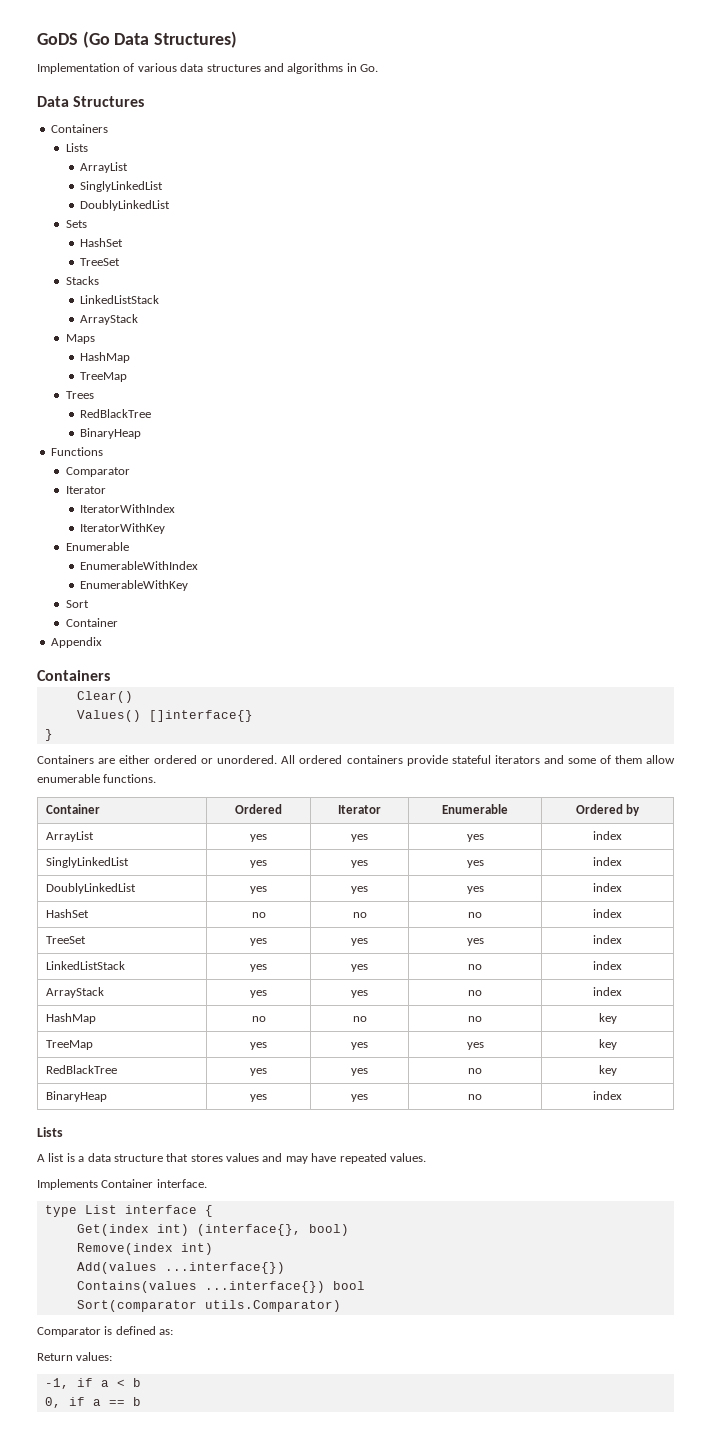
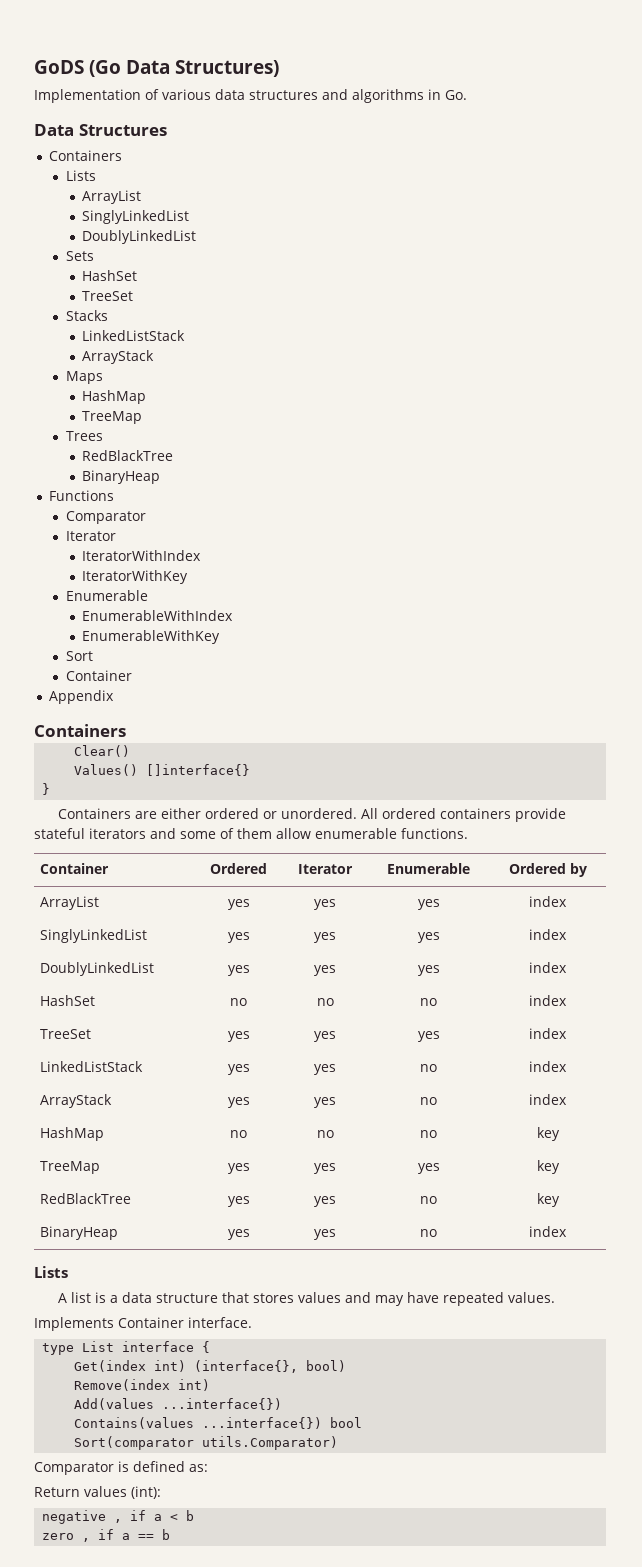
- Return values:
- -1, if a < b
+ Return values (int):
+ negative , if a < b
- 0, if a == b
+ zero , if a == b

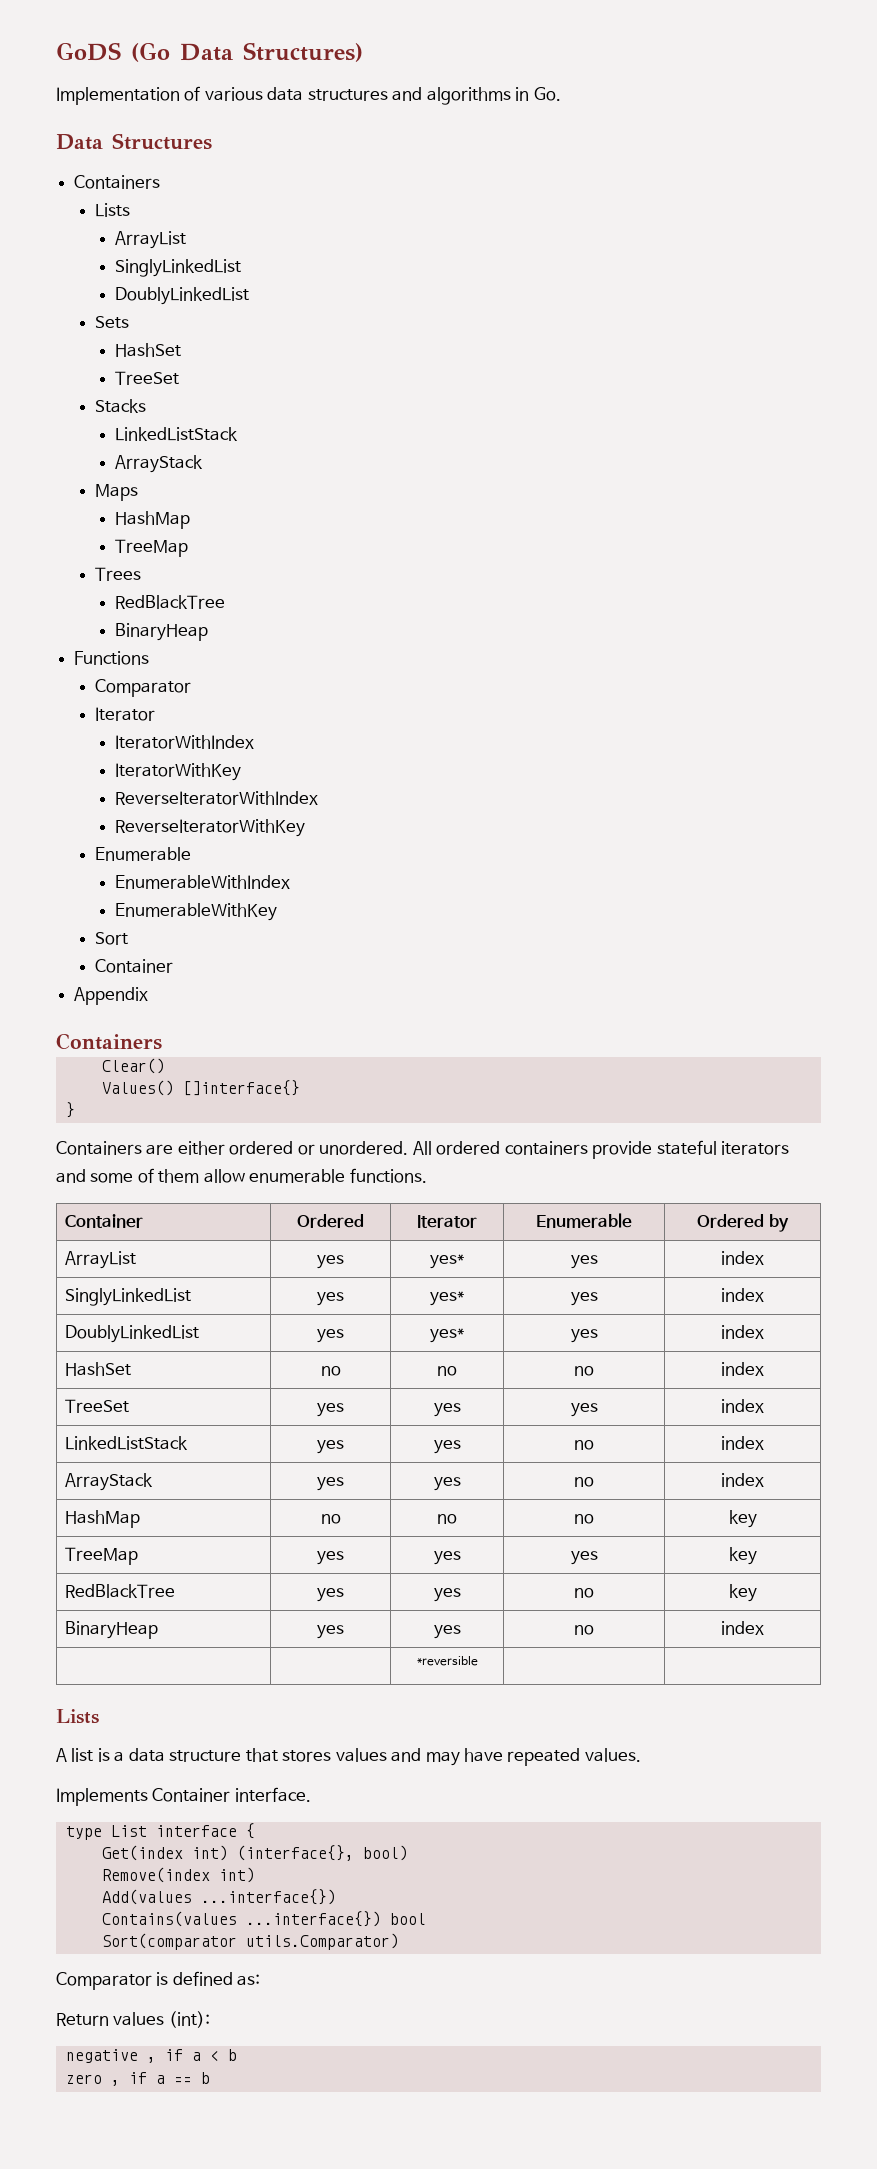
+ ReverseIteratorWithIndex
+ ReverseIteratorWithKey
- ArrayList | yes | yes | yes | index
+ ArrayList | yes | yes* | yes | index
- SinglyLinkedList | yes | yes | yes | index
+ SinglyLinkedList | yes | yes* | yes | index
- DoublyLinkedList | yes | yes | yes | index
+ DoublyLinkedList | yes | yes* | yes | index
+ | | *reversible | |

